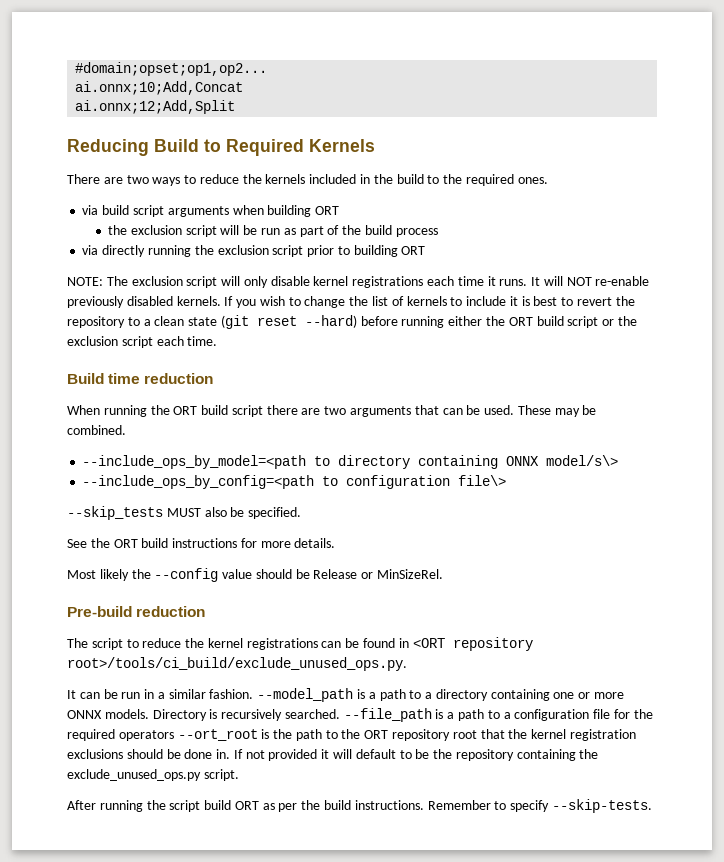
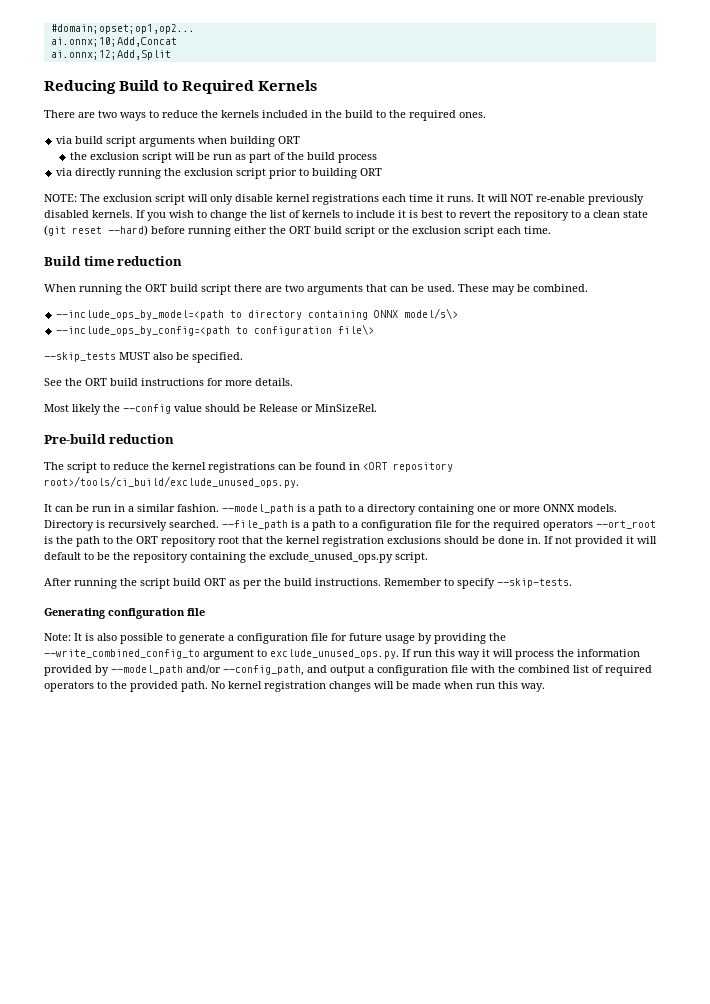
+ Generating configuration file
+ Note: It is also possible to generate a configuration file for future usage by providing the --write_combined_config_to argument to exclude_unused_ops.py. If run this way it will process the information provided by --model_path and/or --config_path, and output a configuration file with the combined list of required operators to the provided path. No kernel registration changes will be made when run this way.

